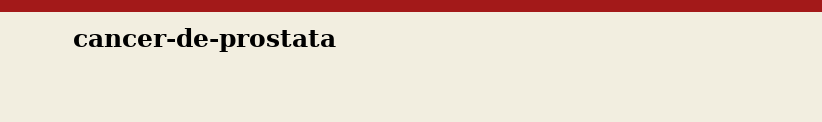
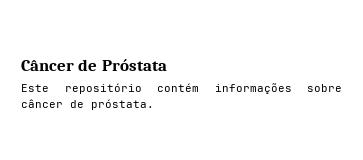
- cancer-de-prostata
+ Câncer de Próstata
+ Este repositório contém informações sobre câncer de próstata.

